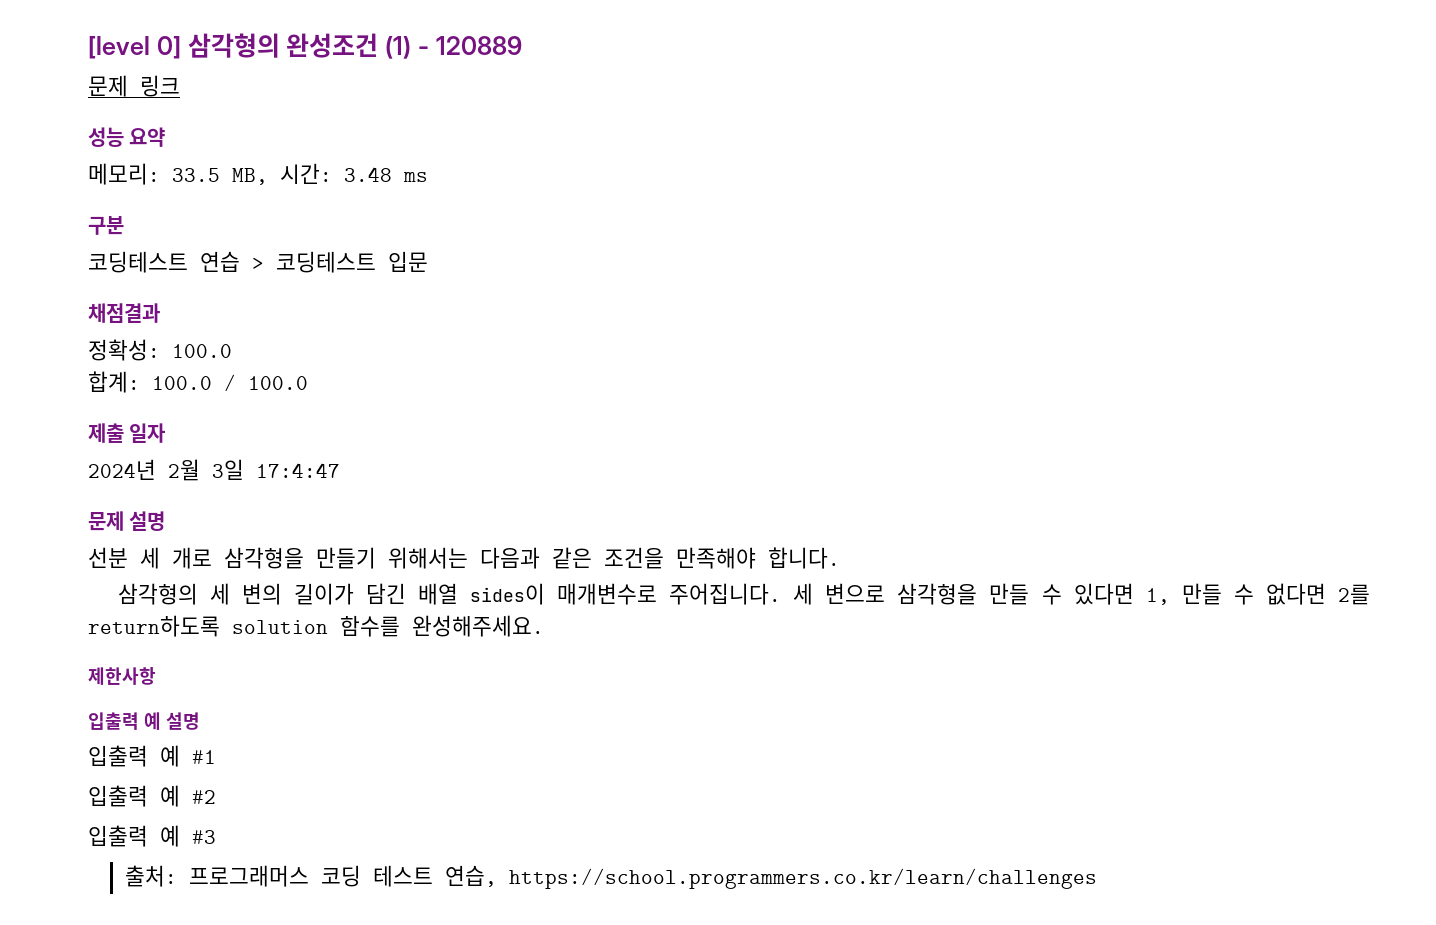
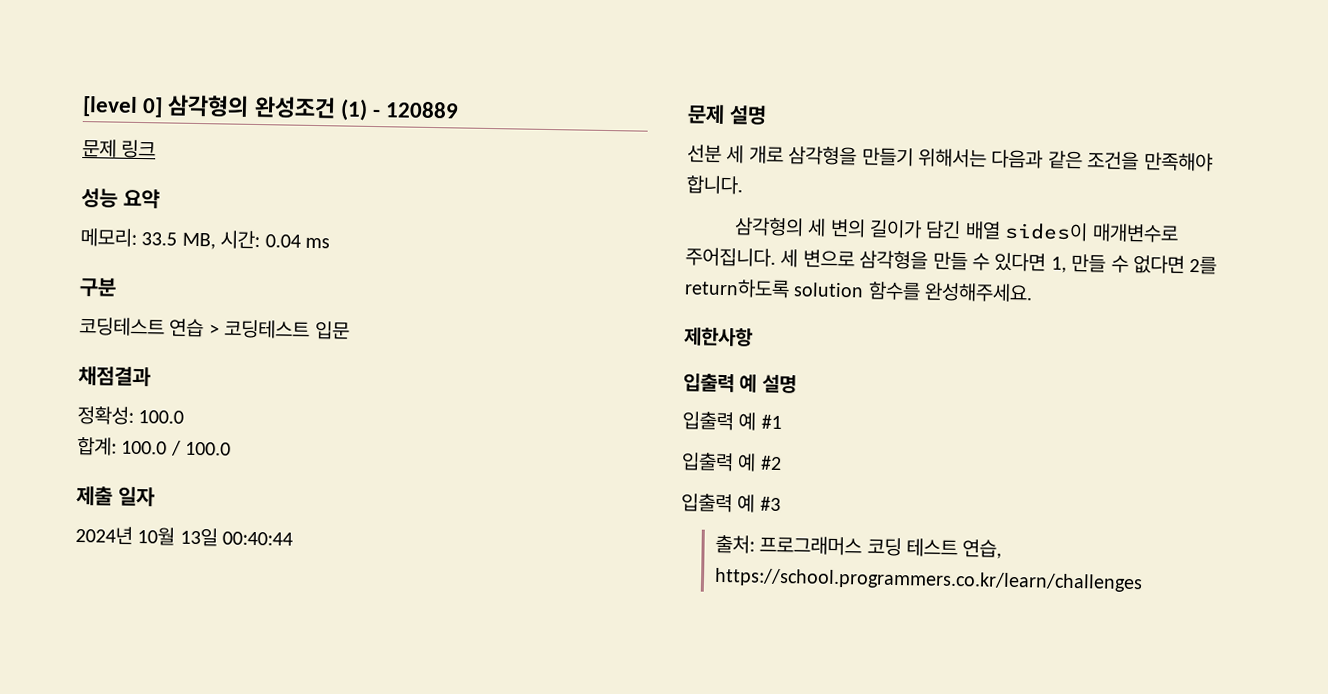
- 메모리: 33.5 MB, 시간: 3.48 ms
+ 메모리: 33.5 MB, 시간: 0.04 ms
- 2024년 2월 3일 17:4:47
+ 2024년 10월 13일 00:40:44

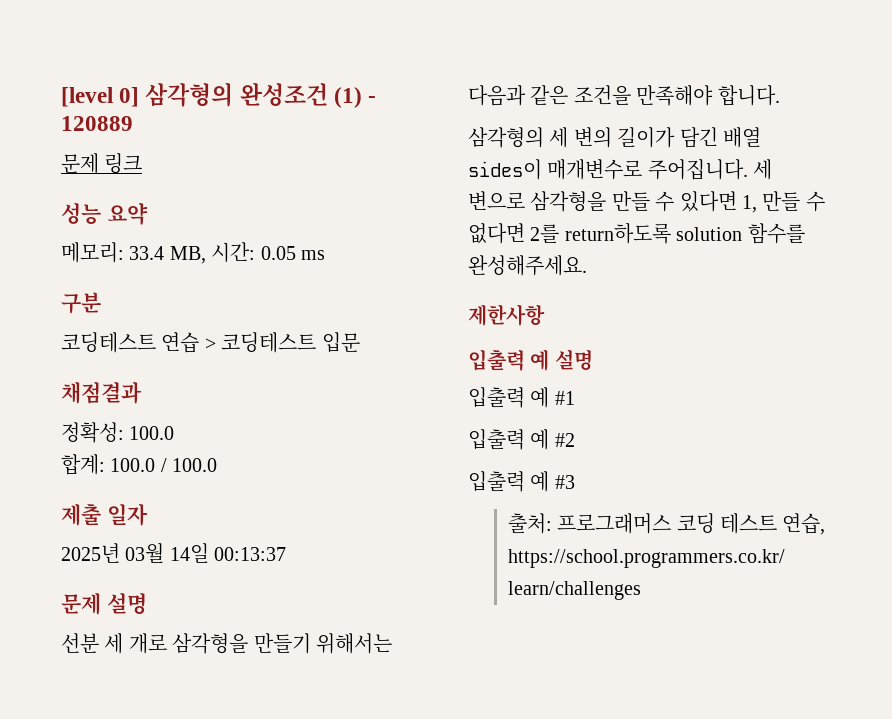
- 메모리: 33.5 MB, 시간: 0.04 ms
+ 메모리: 33.4 MB, 시간: 0.05 ms
- 2024년 10월 13일 00:40:44
+ 2025년 03월 14일 00:13:37

